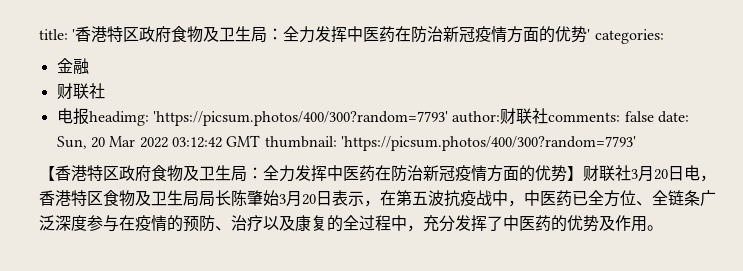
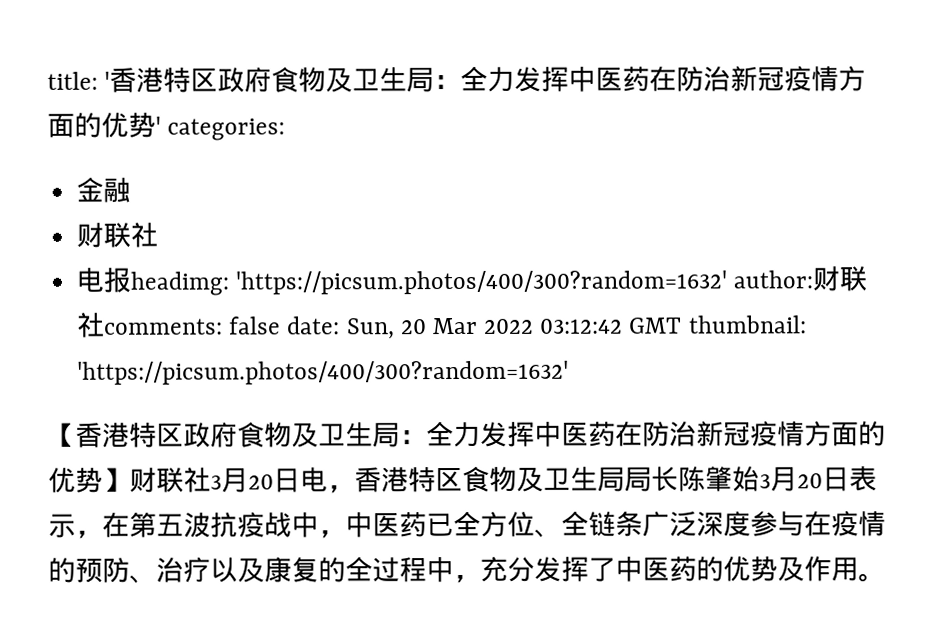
- 电报headimg: 'https://picsum.photos/400/300?random=7793' author:财联社comments: false date: Sun, 20 Mar 2022 03:12:42 GMT thumbnail: 'https://picsum.photos/400/300?random=7793'
+ 电报headimg: 'https://picsum.photos/400/300?random=1632' author:财联社comments: false date: Sun, 20 Mar 2022 03:12:42 GMT thumbnail: 'https://picsum.photos/400/300?random=1632'

